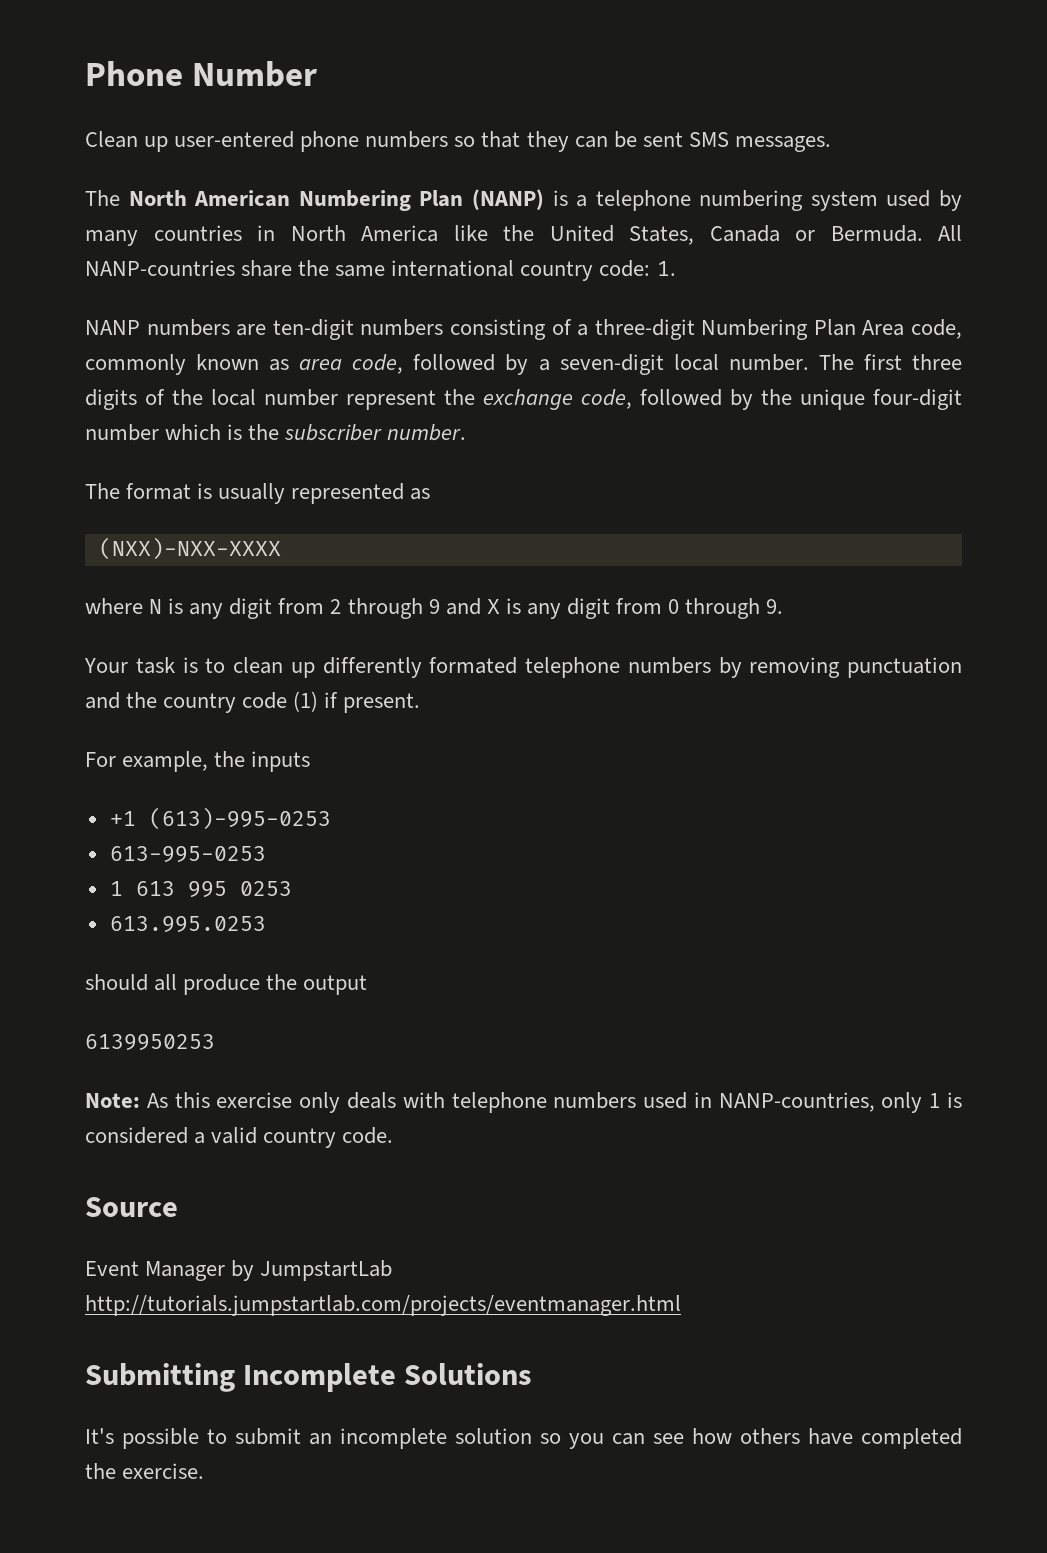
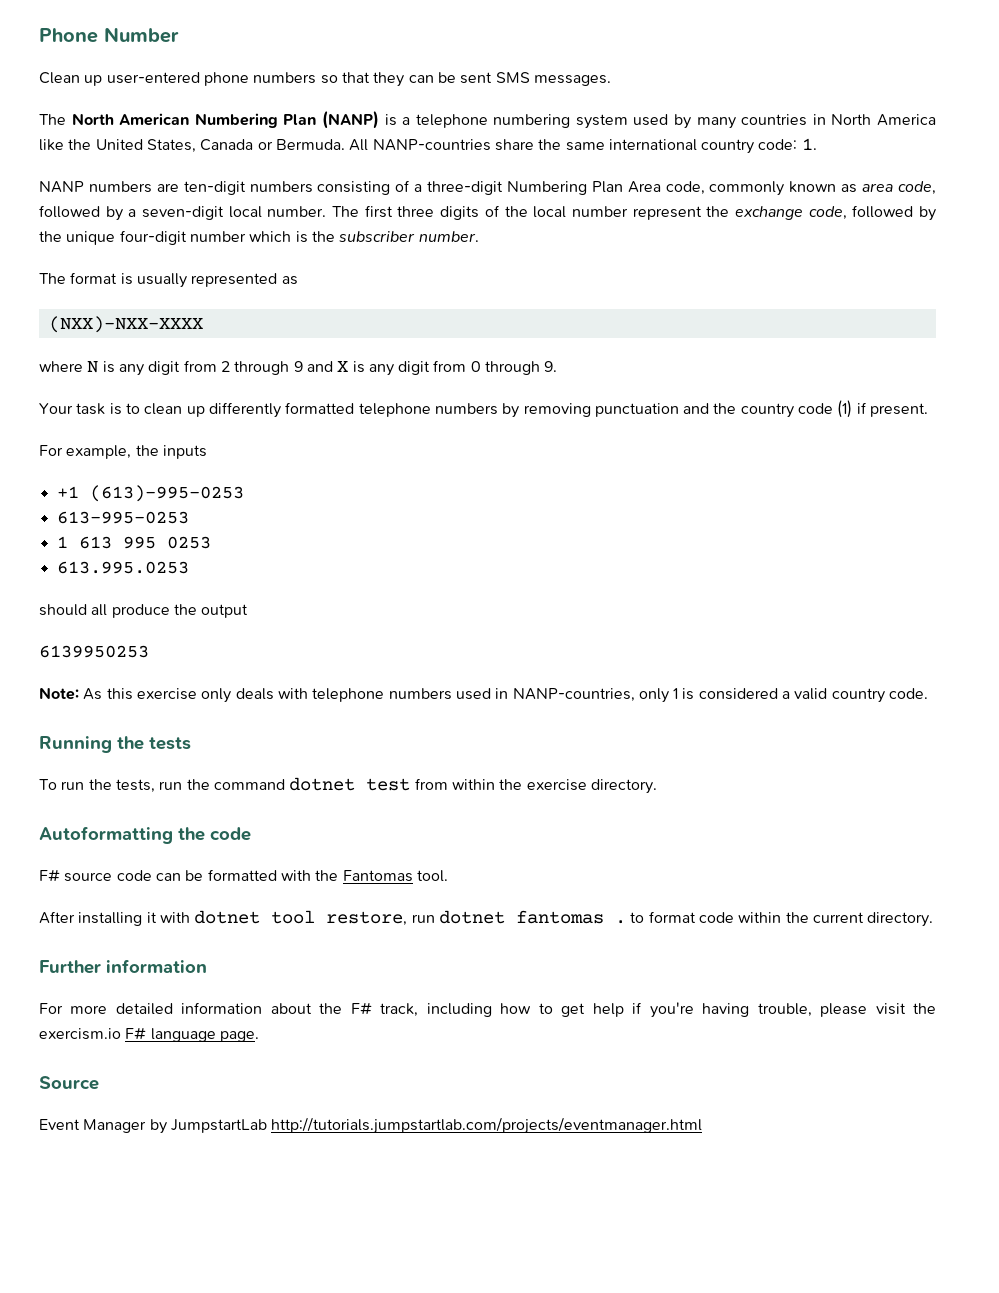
- Your task is to clean up differently formated telephone numbers by removing punctuation and the country code (1) if present.
+ Your task is to clean up differently formatted telephone numbers by removing punctuation and the country code (1) if present.
+ Running the tests
+ To run the tests, run the command dotnet test from within the exercise directory.
+ Autoformatting the code
+ F# source code can be formatted with the Fantomas tool.
+ After installing it with dotnet tool restore, run dotnet fantomas . to format code within the current directory.
+ Further information
+ For more detailed information about the F# track, including how to get help if you're having trouble, please visit the exercism.io F# language page.
- Submitting Incomplete Solutions
- It's possible to submit an incomplete solution so you can see how others have completed the exercise.

